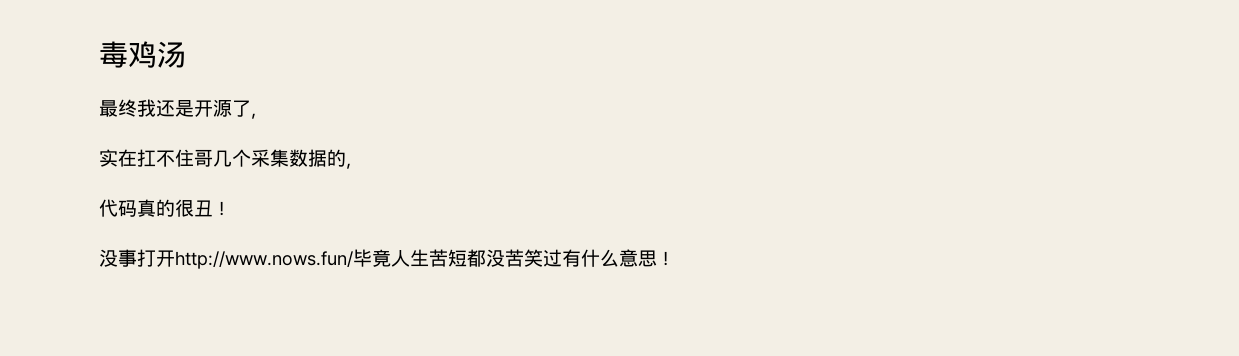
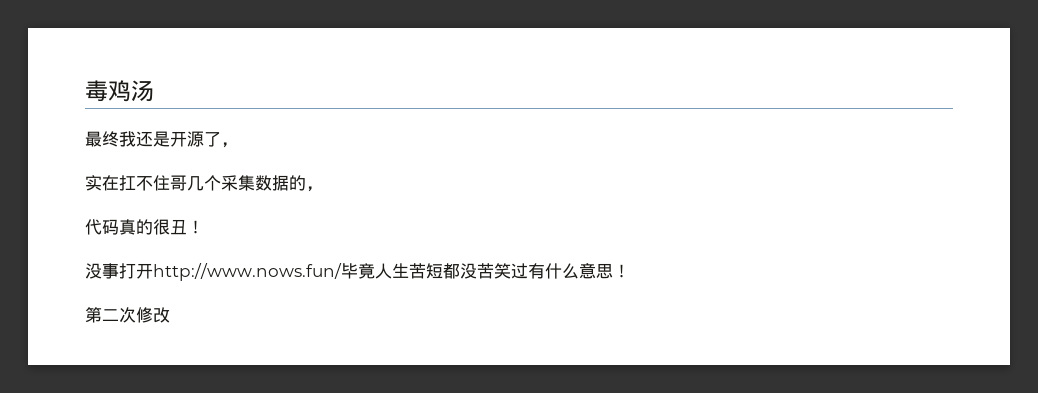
+ 第二次修改

